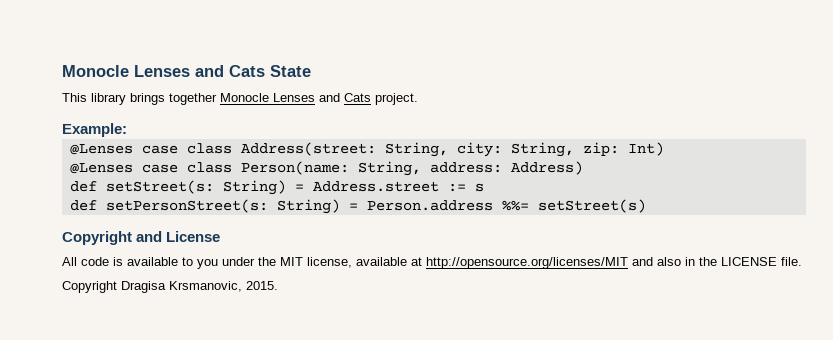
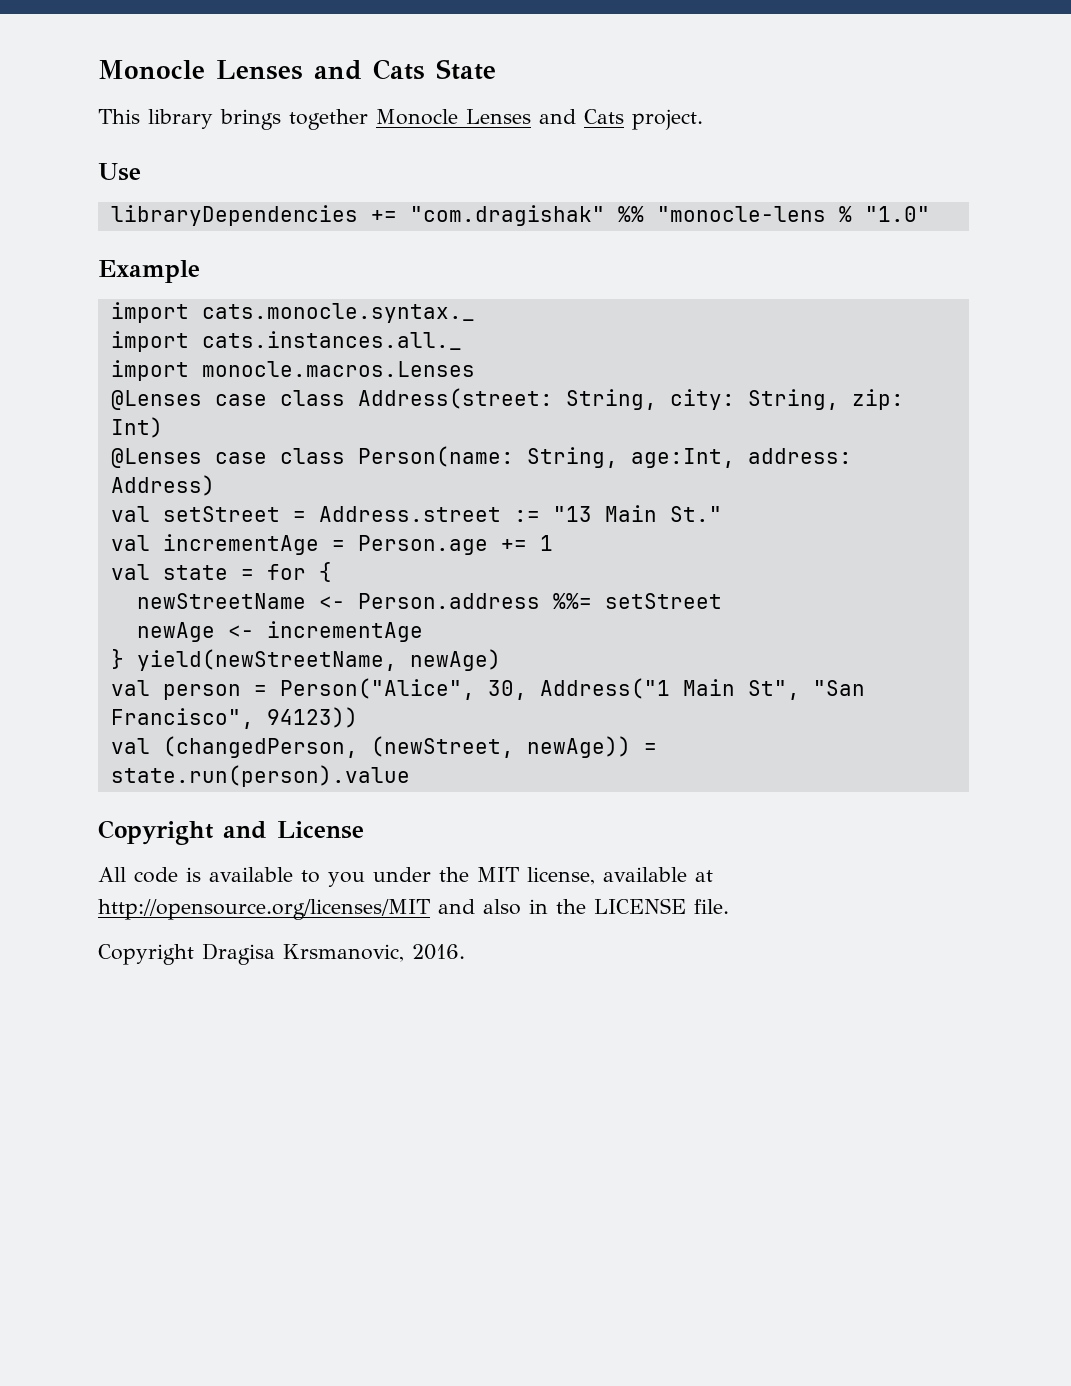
- Example:
+ Use
+ libraryDependencies += "com.dragishak" %% "monocle-lens % "1.0"
+ Example
+ import cats.monocle.syntax._
+ import cats.instances.all._
+ import monocle.macros.Lenses
- @Lenses case class Person(name: String, address: Address)
+ @Lenses case class Person(name: String, age:Int, address: Address)
- def setStreet(s: String) = Address.street := s
- def setPersonStreet(s: String) = Person.address %%= setStreet(s)
+ val setStreet = Address.street := "13 Main St."
+ val incrementAge = Person.age += 1
+ val state = for {
+ newStreetName <- Person.address %%= setStreet
+ newAge <- incrementAge
+ } yield(newStreetName, newAge)
+ val person = Person("Alice", 30, Address("1 Main St", "San Francisco", 94123))
+ val (changedPerson, (newStreet, newAge)) = state.run(person).value
- Copyright Dragisa Krsmanovic, 2015.
+ Copyright Dragisa Krsmanovic, 2016.

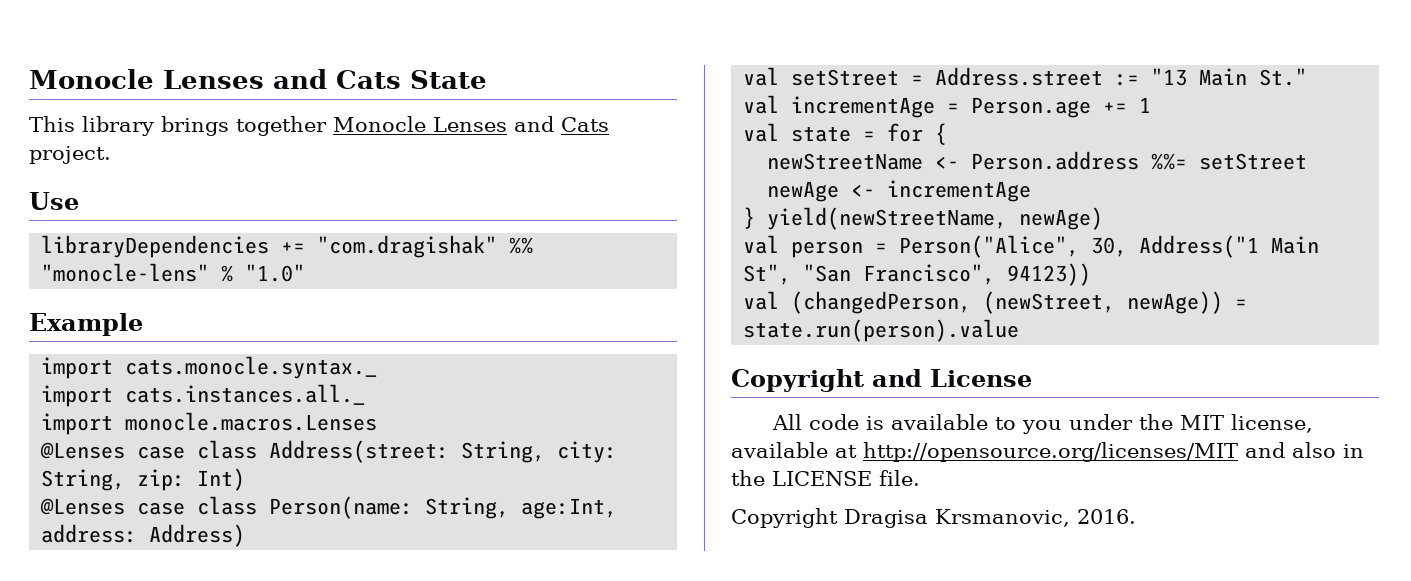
- libraryDependencies += "com.dragishak" %% "monocle-lens % "1.0"
+ libraryDependencies += "com.dragishak" %% "monocle-lens" % "1.0"

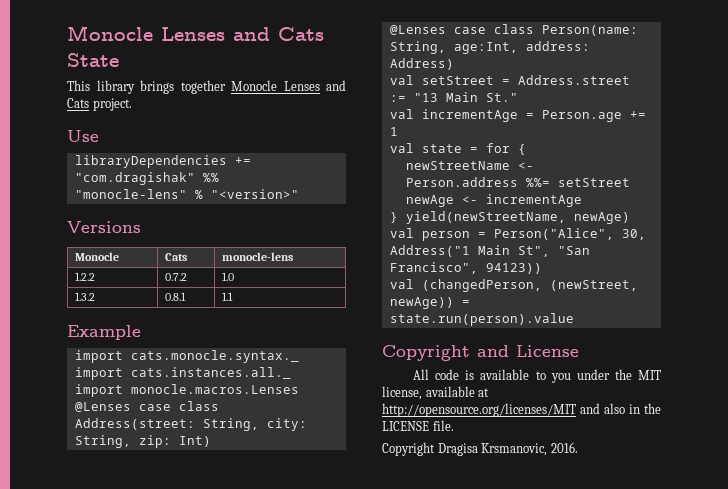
- libraryDependencies += "com.dragishak" %% "monocle-lens" % "1.0"
+ libraryDependencies += "com.dragishak" %% "monocle-lens" % "<version>"
+ Versions
+ Monocle | Cats | monocle-lens
+ 1.2.2 | 0.7.2 | 1.0
+ 1.3.2 | 0.8.1 | 1.1

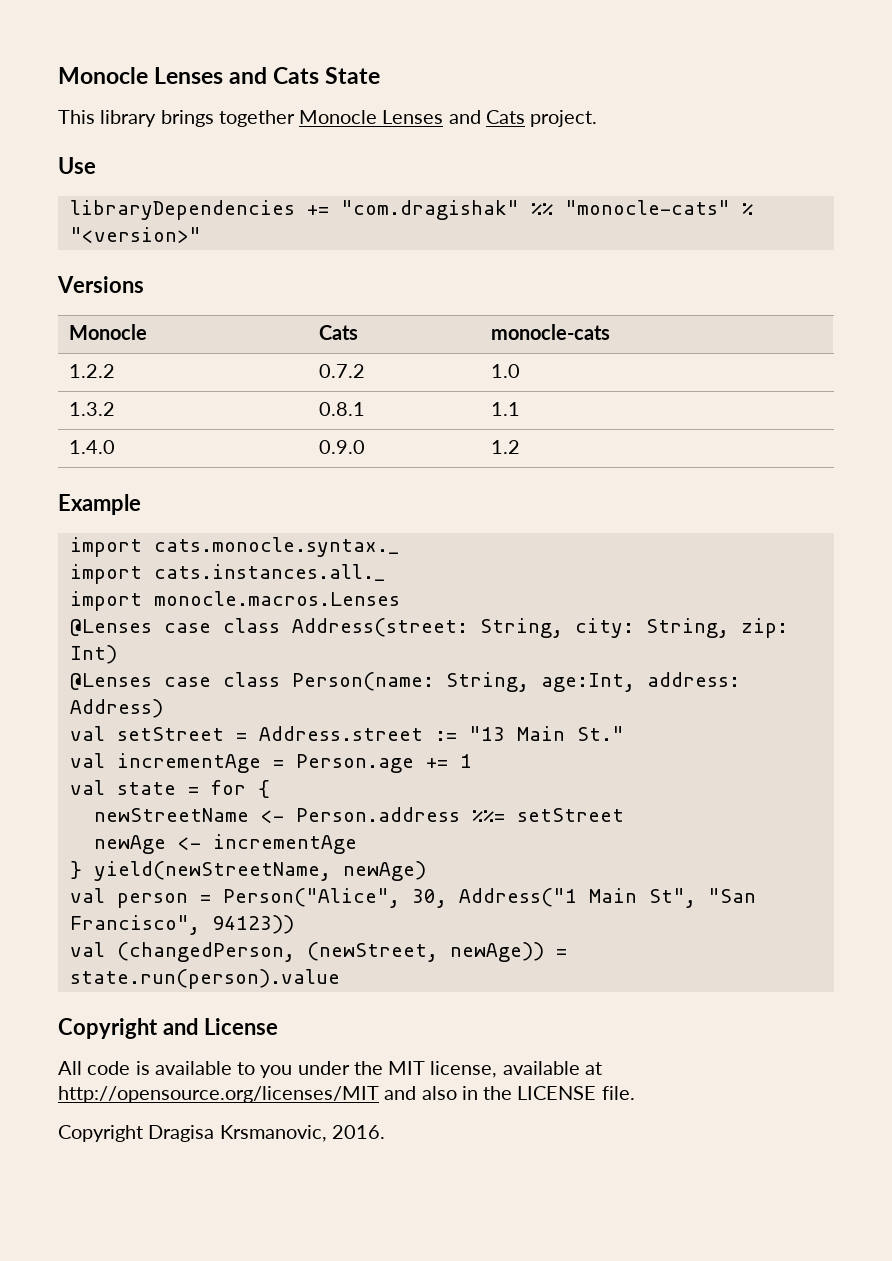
- libraryDependencies += "com.dragishak" %% "monocle-lens" % "<version>"
+ libraryDependencies += "com.dragishak" %% "monocle-cats" % "<version>"
- Monocle | Cats | monocle-lens
+ Monocle | Cats | monocle-cats
+ 1.4.0 | 0.9.0 | 1.2

